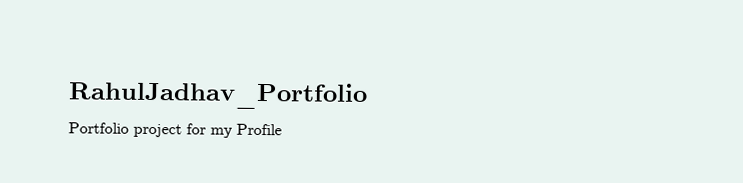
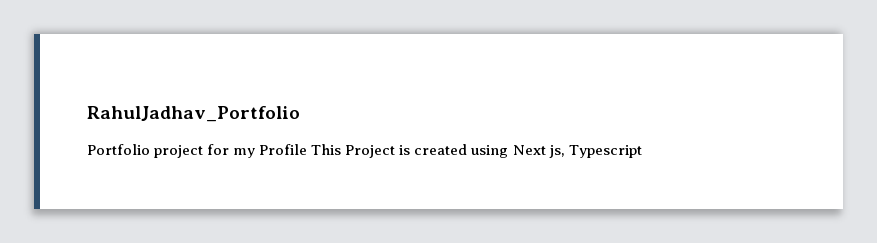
- Portfolio project for my Profile
+ Portfolio project for my Profile This Project is created using Next js, Typescript

